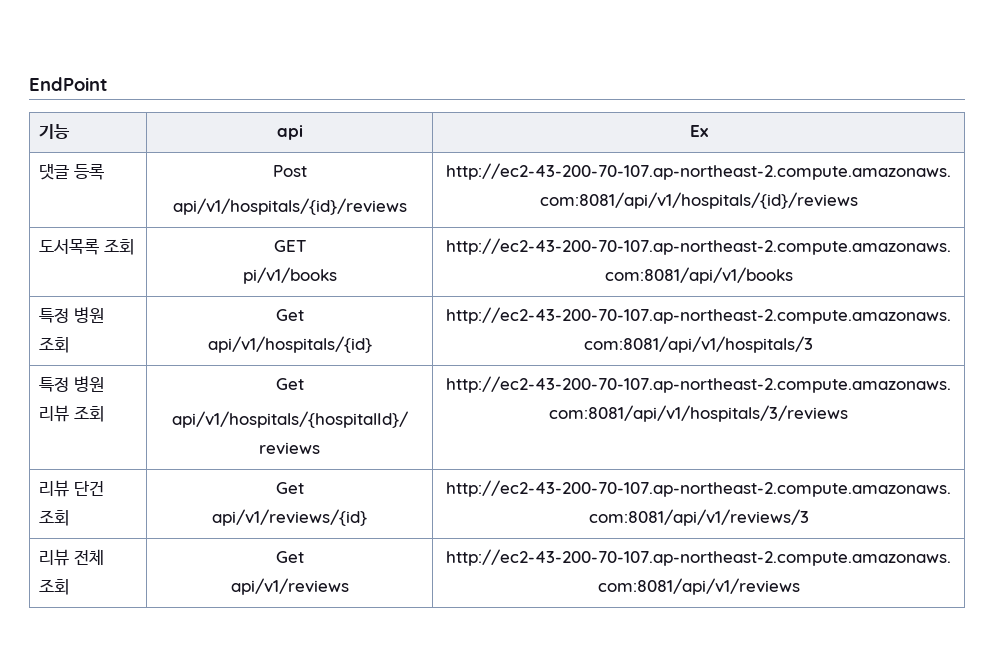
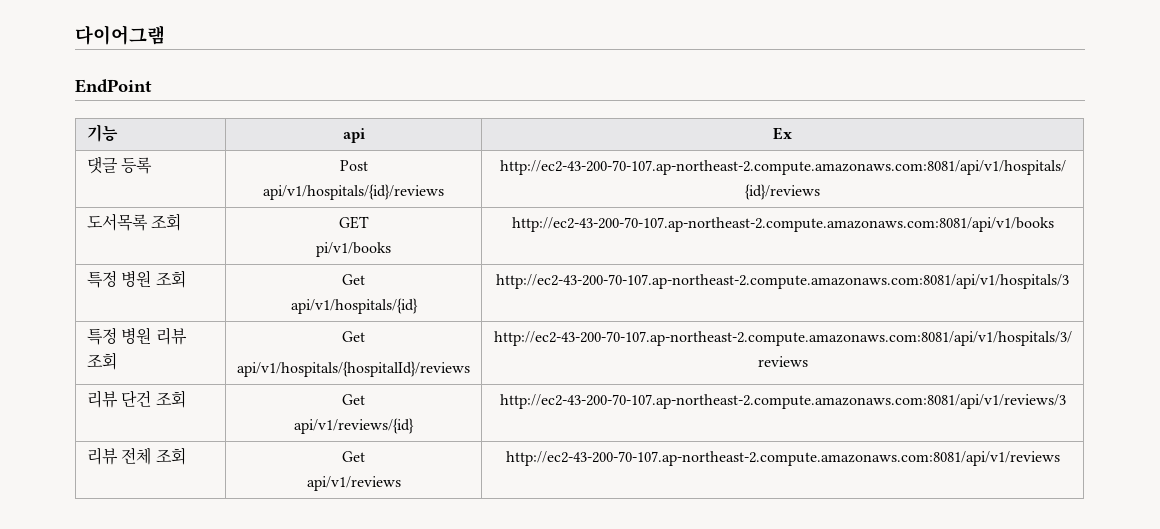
+ 다이어그램

